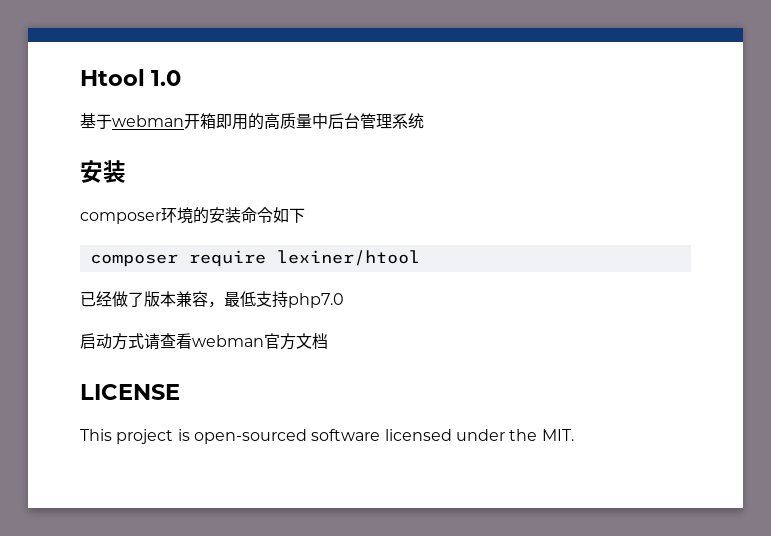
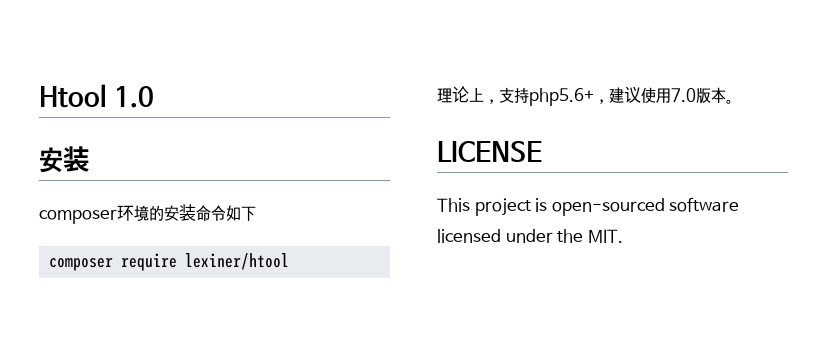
- 基于webman开箱即用的高质量中后台管理系统
- 已经做了版本兼容，最低支持php7.0
- 启动方式请查看webman官方文档
+ 理论上，支持php5.6+，建议使用7.0版本。

